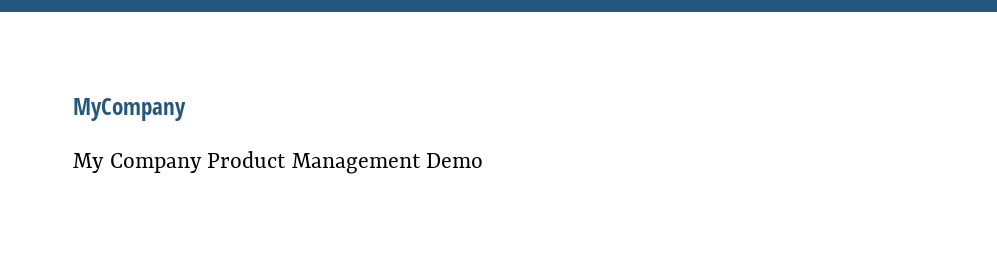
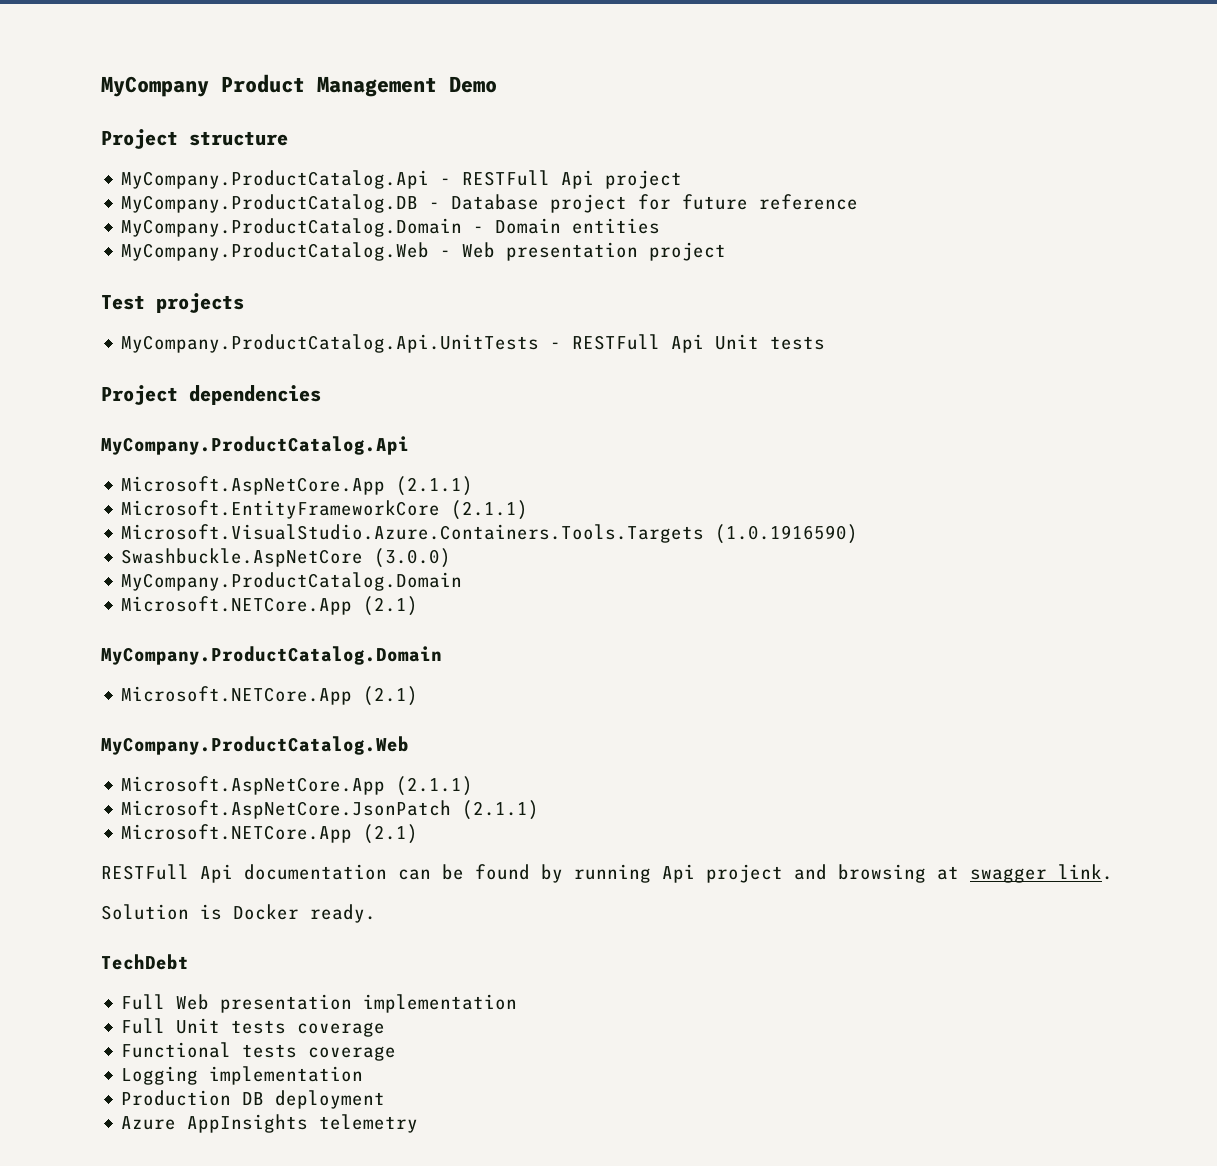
- MyCompany
- My Company Product Management Demo
+ MyCompany Product Management Demo
+ Project structure
+ MyCompany.ProductCatalog.Api - RESTFull Api project
+ MyCompany.ProductCatalog.DB - Database project for future reference
+ MyCompany.ProductCatalog.Domain - Domain entities
+ MyCompany.ProductCatalog.Web - Web presentation project
+ Test projects
+ MyCompany.ProductCatalog.Api.UnitTests - RESTFull Api Unit tests
+ Project dependencies
+ MyCompany.ProductCatalog.Api
+ Microsoft.AspNetCore.App (2.1.1)
+ Microsoft.EntityFrameworkCore (2.1.1)
+ Microsoft.VisualStudio.Azure.Containers.Tools.Targets (1.0.1916590)
+ Swashbuckle.AspNetCore (3.0.0)
+ MyCompany.ProductCatalog.Domain
+ Microsoft.NETCore.App (2.1)
+ MyCompany.ProductCatalog.Domain
+ Microsoft.NETCore.App (2.1)
+ MyCompany.ProductCatalog.Web
+ Microsoft.AspNetCore.App (2.1.1)
+ Microsoft.AspNetCore.JsonPatch (2.1.1)
+ Microsoft.NETCore.App (2.1)
+ RESTFull Api documentation can be found by running Api project and browsing at swagger link.
+ Solution is Docker ready.
+ TechDebt
+ Full Web presentation implementation
+ Full Unit tests coverage
+ Functional tests coverage
+ Logging implementation
+ Production DB deployment
+ Azure AppInsights telemetry

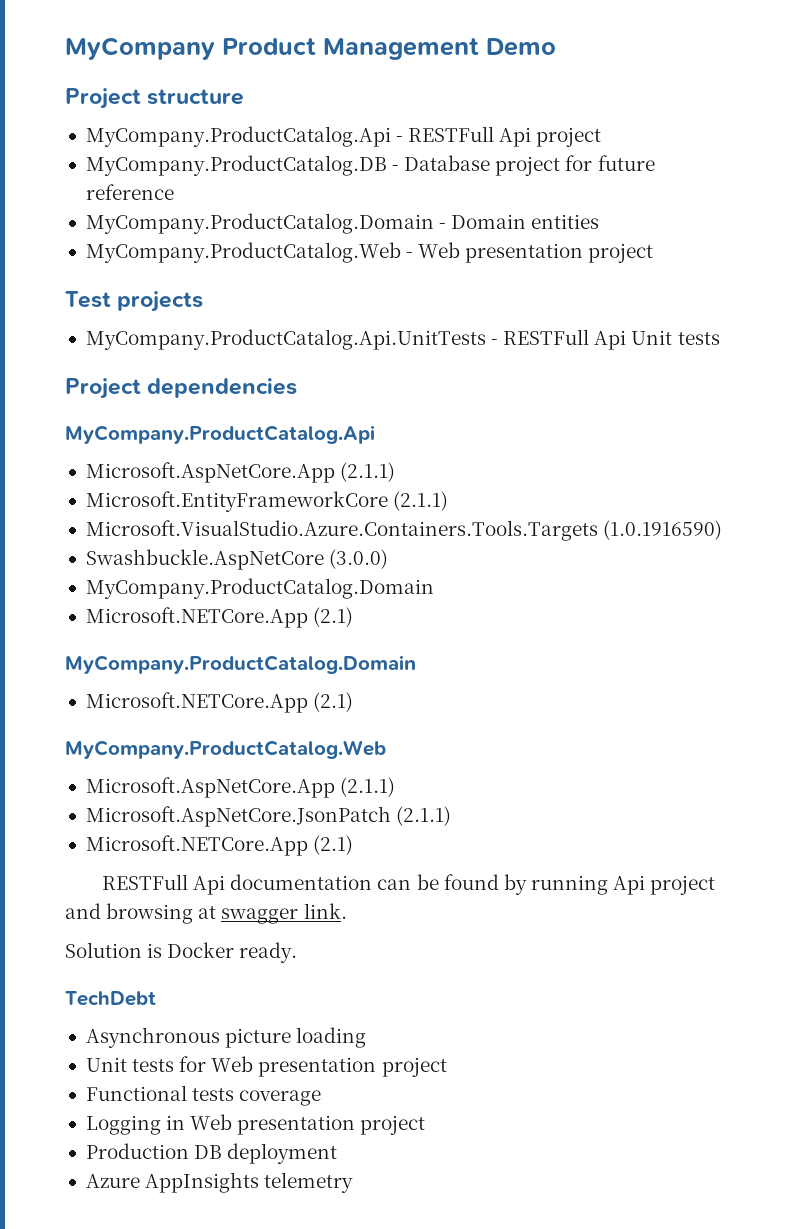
- Full Web presentation implementation
- Full Unit tests coverage
+ Asynchronous picture loading
+ Unit tests for Web presentation project
- Logging implementation
+ Logging in Web presentation project

